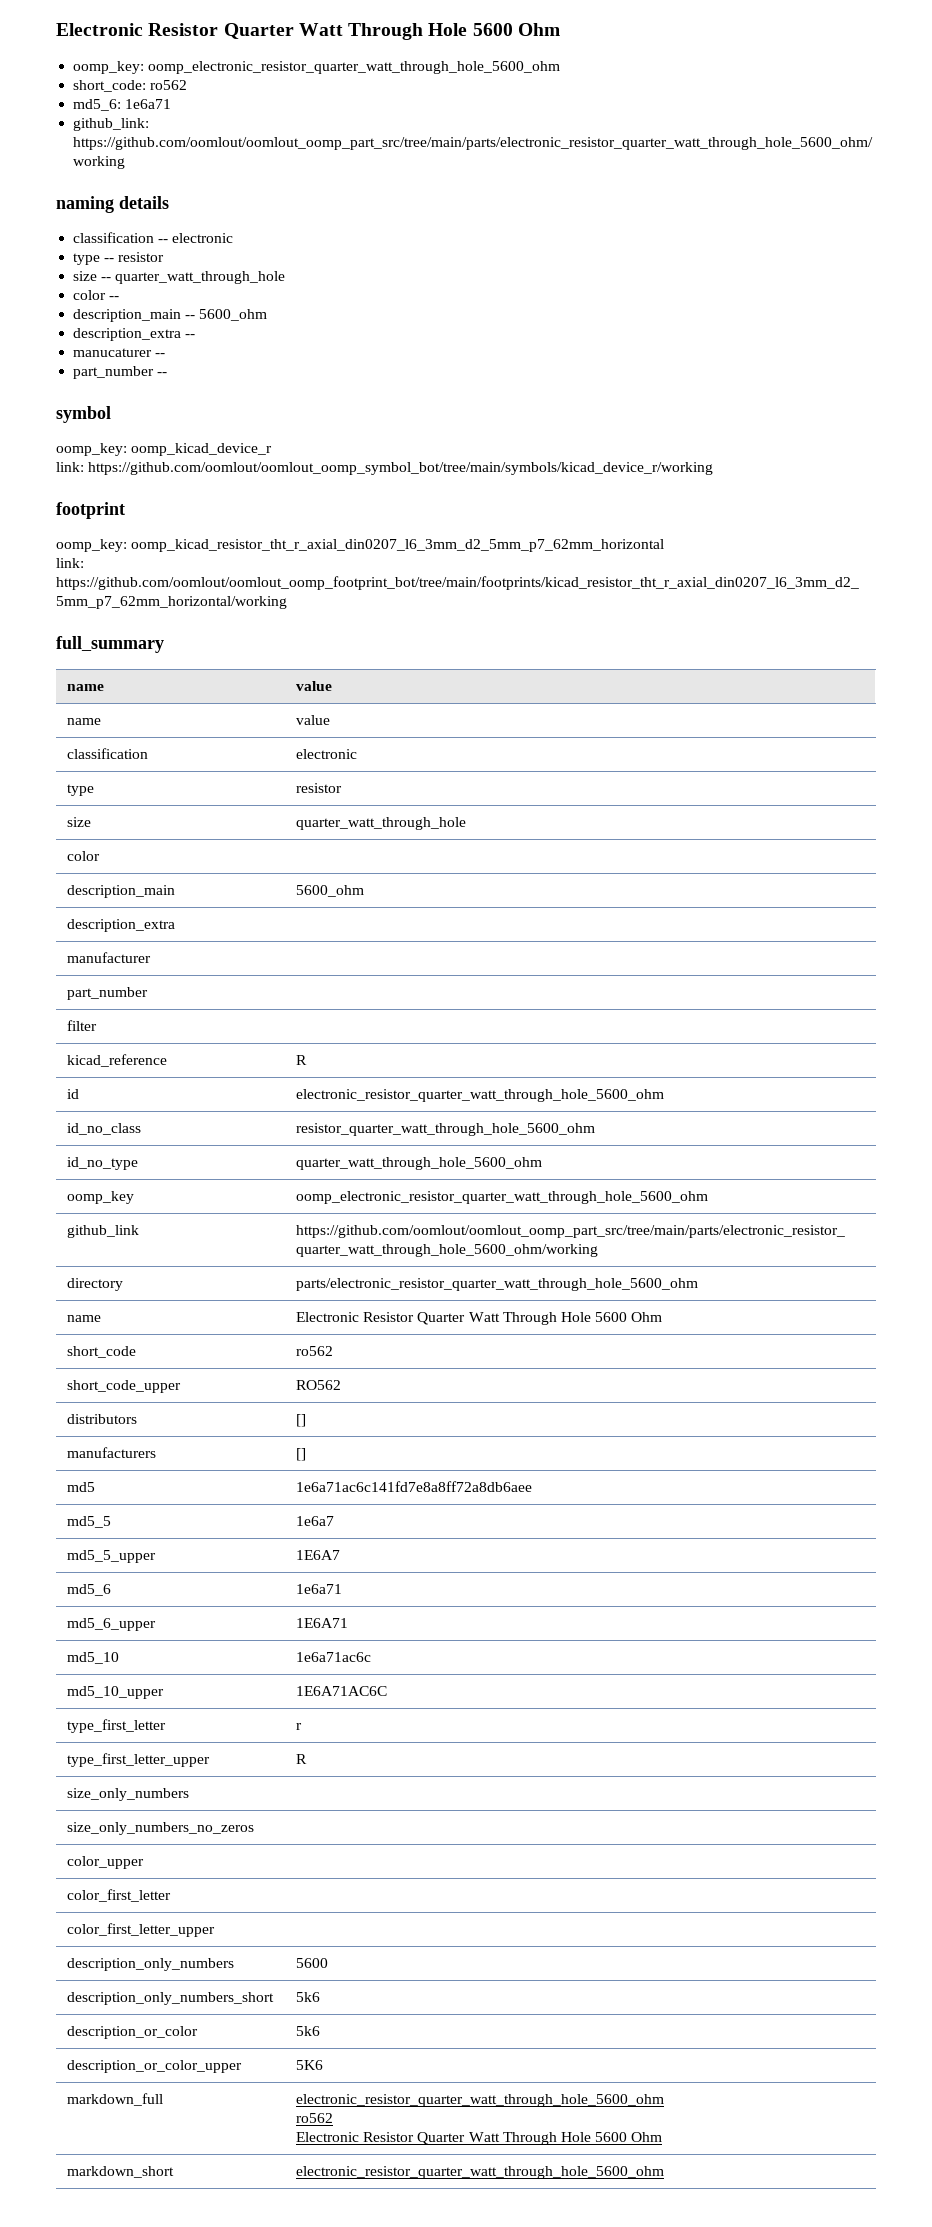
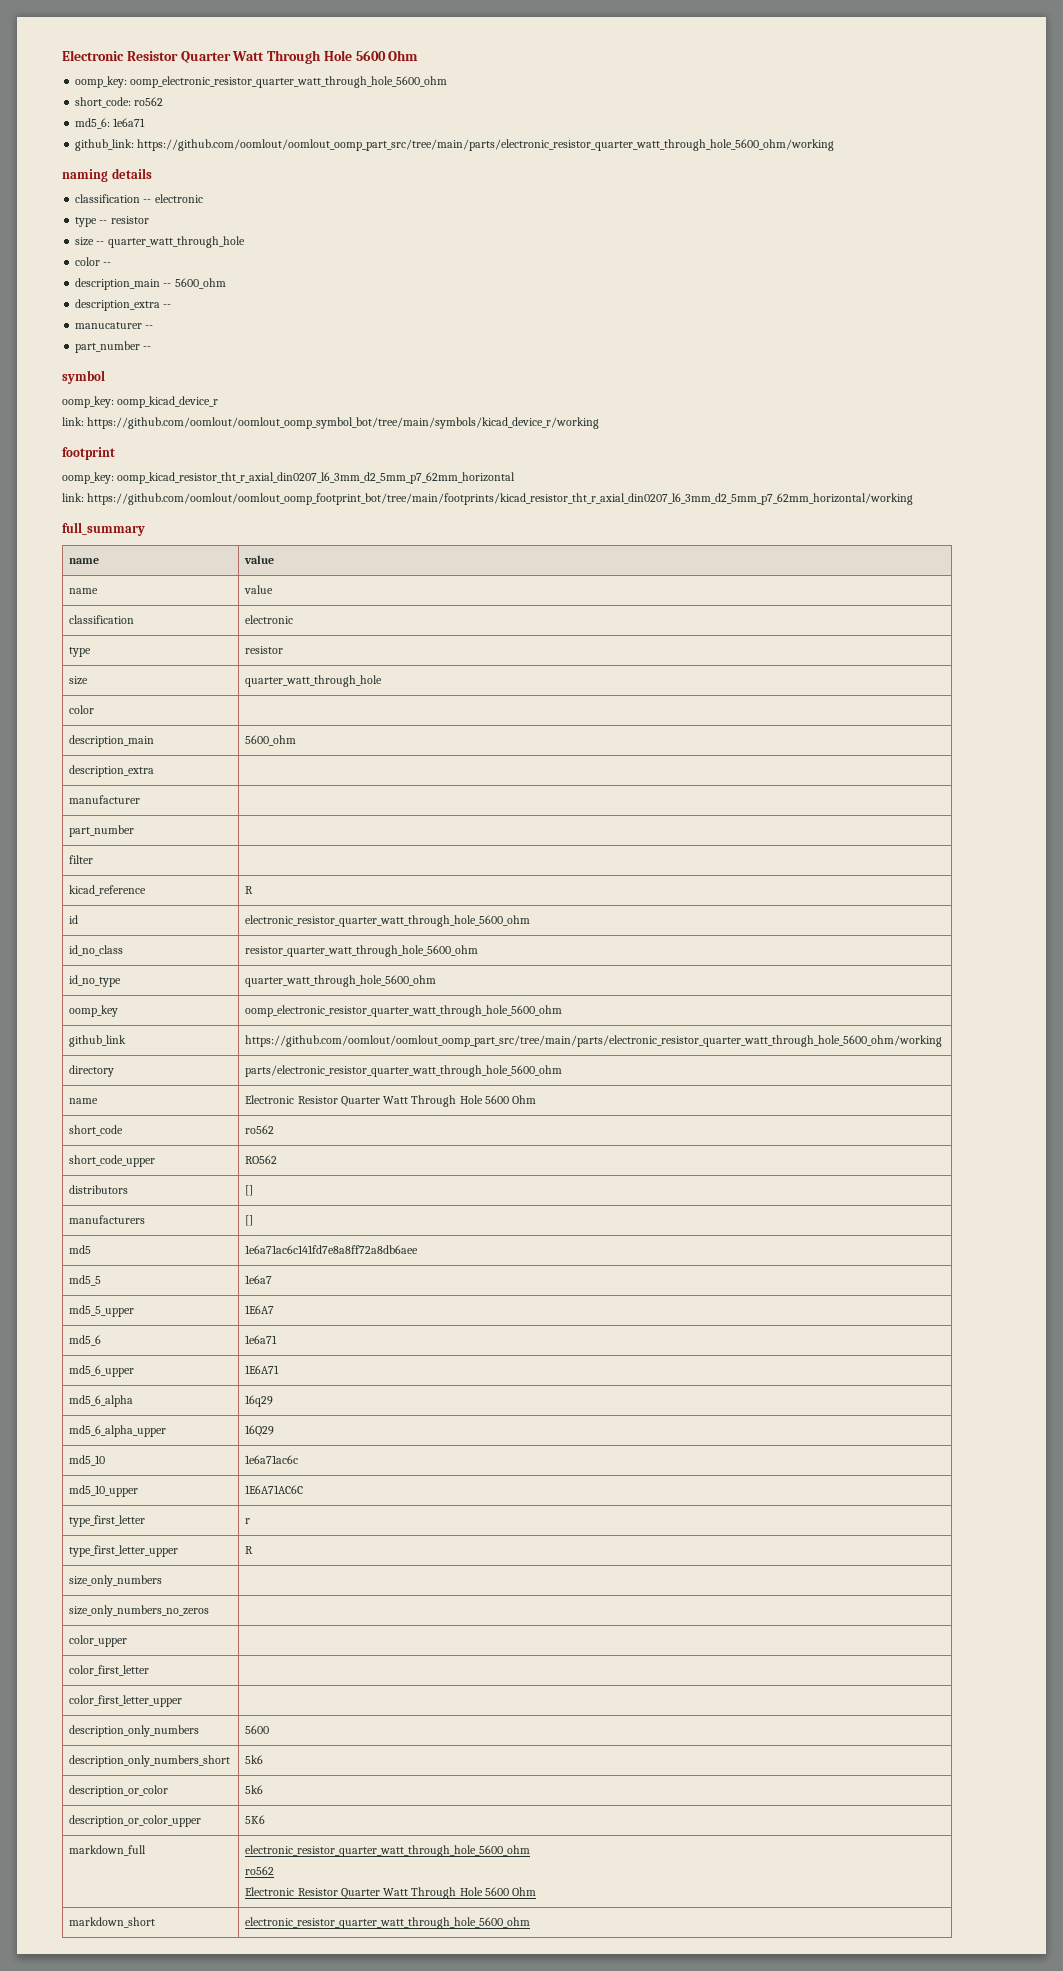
+ md5_6_alpha | 16q29
+ md5_6_alpha_upper | 16Q29

